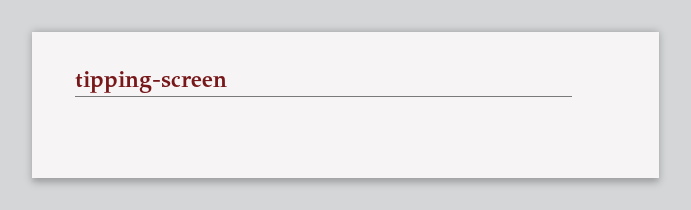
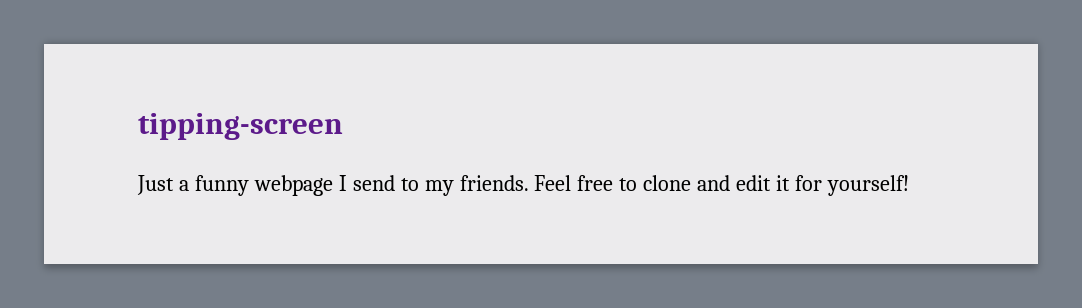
+ Just a funny webpage I send to my friends. Feel free to clone and edit it for yourself!

